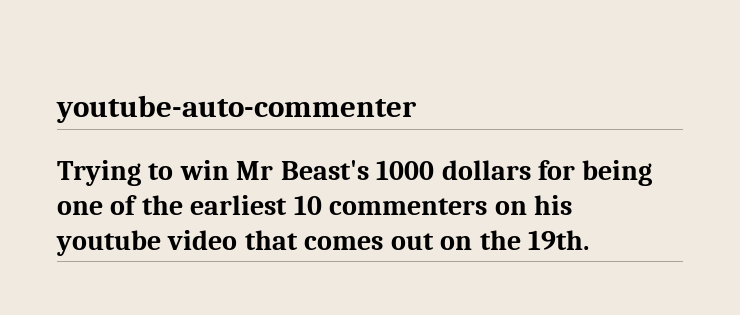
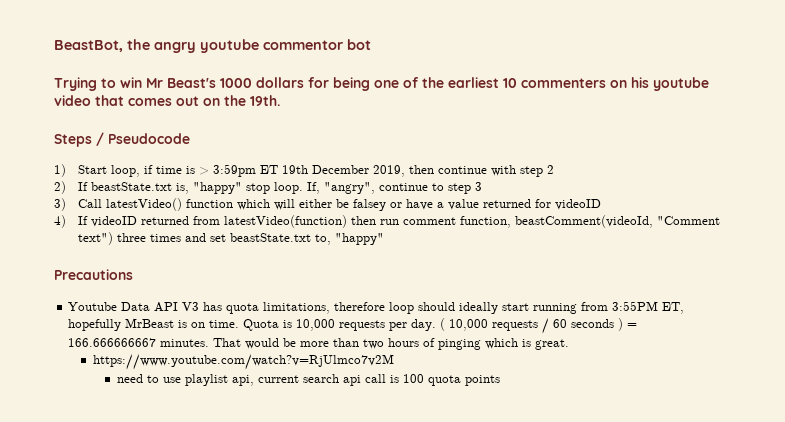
- youtube-auto-commenter
+ BeastBot, the angry youtube commentor bot
+ Steps / Pseudocode
+ 1) Start loop, if time is > 3:59pm ET 19th December 2019, then continue with step 2
+ 2) If beastState.txt is, "happy" stop loop. If, "angry", continue to step 3
+ 3) Call latestVideo() function which will either be falsey or have a value returned for videoID
+ 4) If videoID returned from latestVideo(function) then run comment function, beastComment(videoId, "Comment text") three times and set beastState.txt to, "happy"
+ Precautions
+ Youtube Data API V3 has quota limitations, therefore loop should ideally start running from 3:55PM ET, hopefully MrBeast is on time. Quota is 10,000 requests per day. ( 10,000 requests / 60 seconds ) = 166.666666667 minutes. That would be more than two hours of pinging which is great.
+ https://www.youtube.com/watch?v=RjUlmco7v2M
+ need to use playlist api, current search api call is 100 quota points

